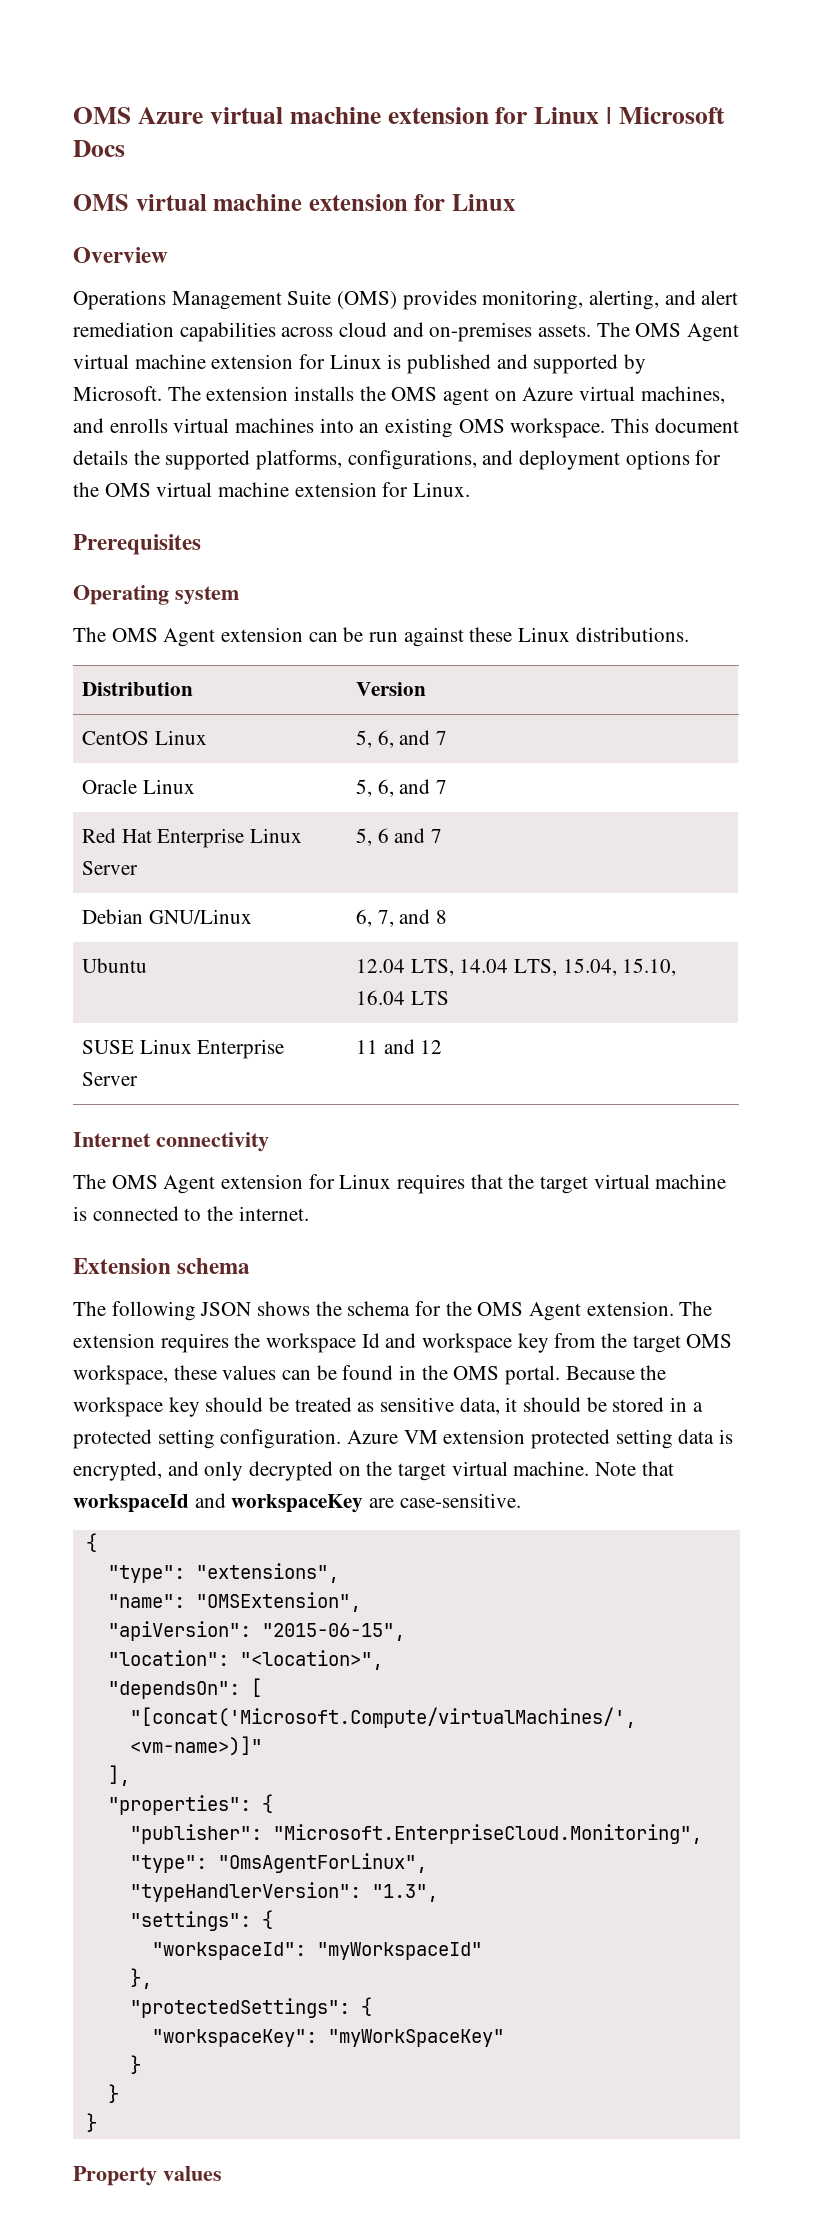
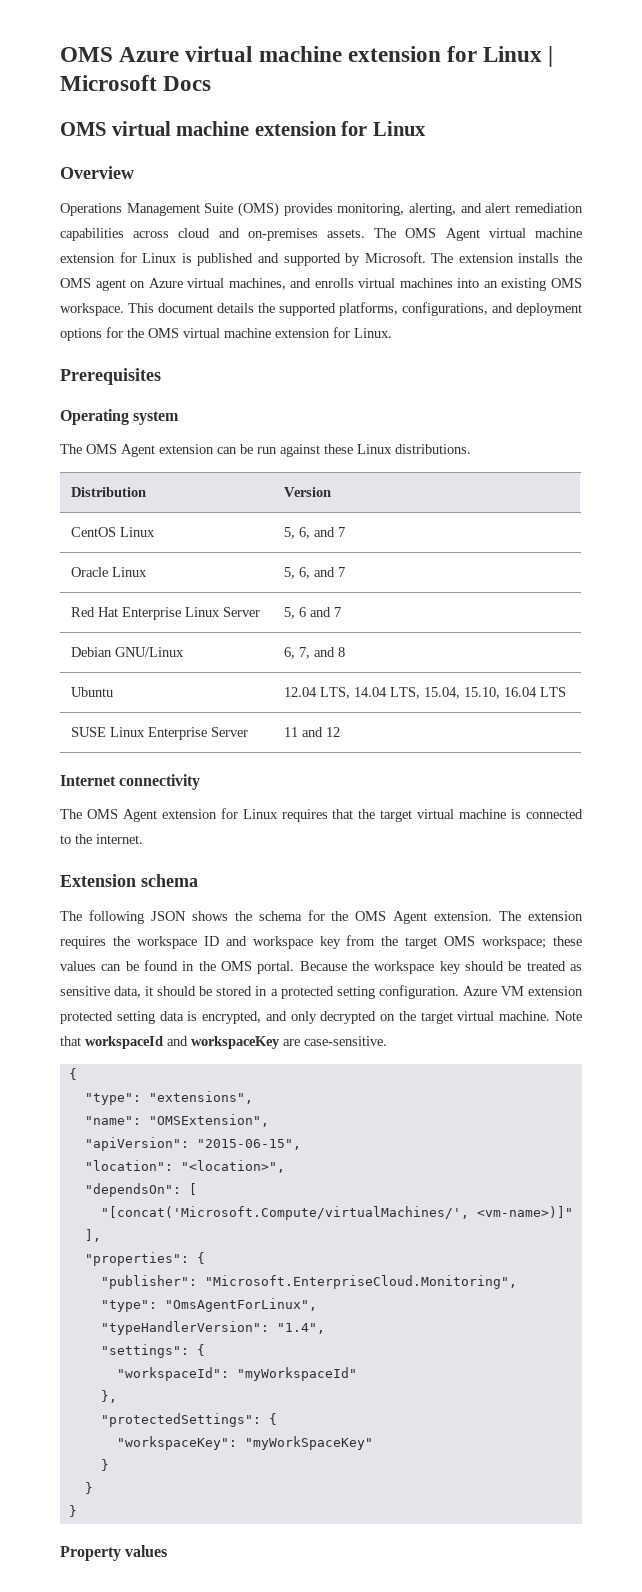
- The extension requires the workspace Id and workspace key from the target OMS workspace, these values can be found in the OMS portal.
+ The extension requires the workspace ID and workspace key from the target OMS workspace; these values can be found in the OMS portal.
- "typeHandlerVersion": "1.3",
+ "typeHandlerVersion": "1.4",

